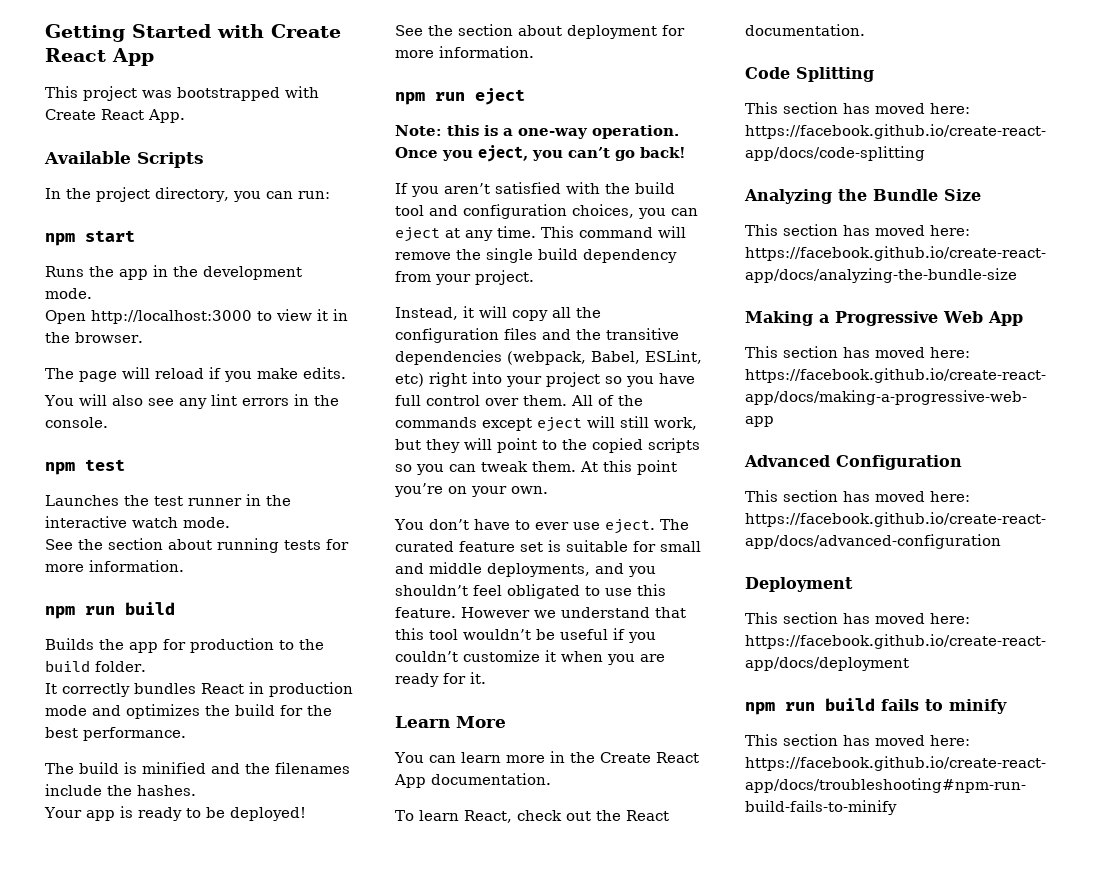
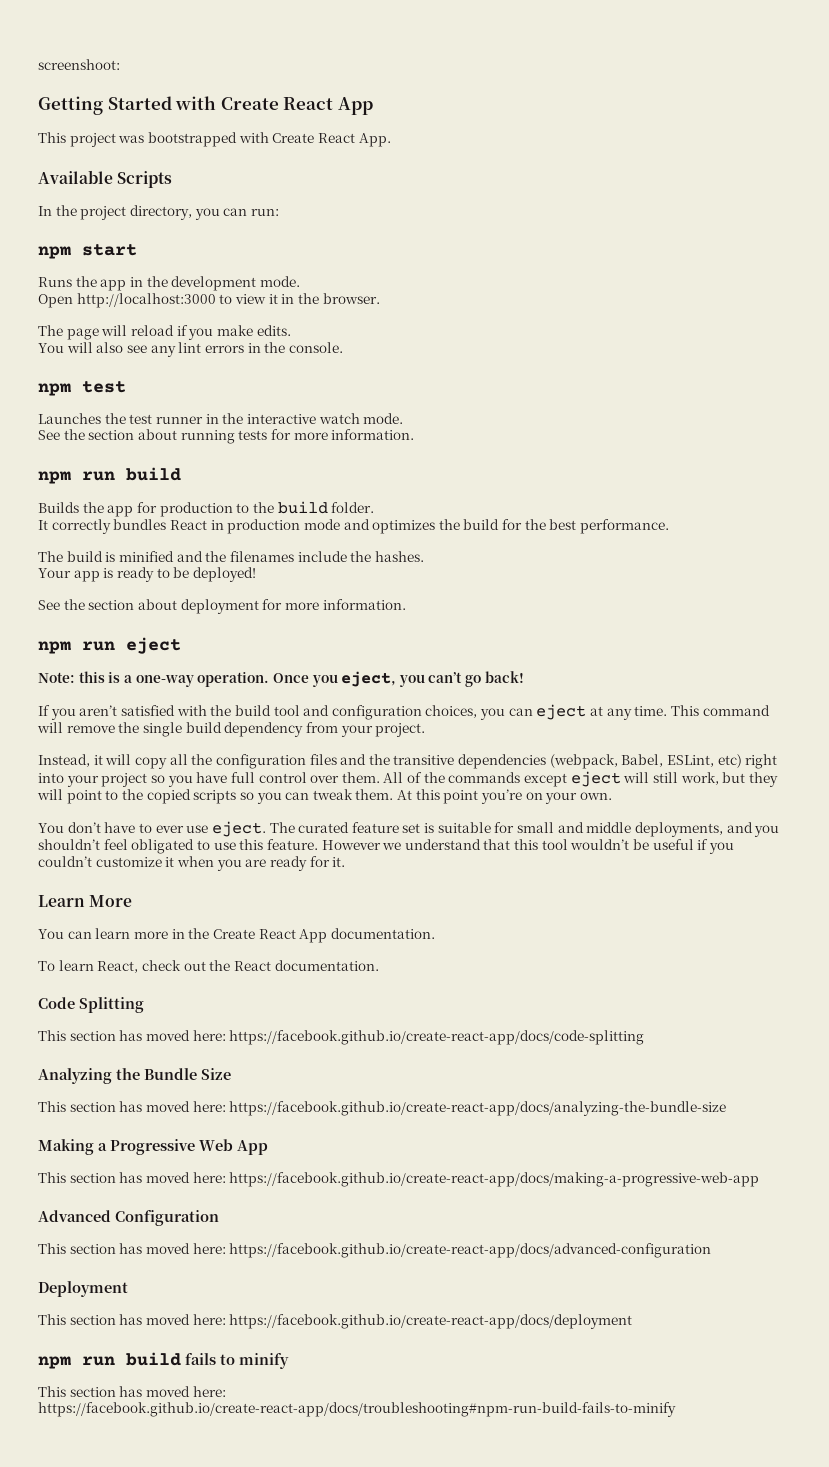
+ screenshoot:

